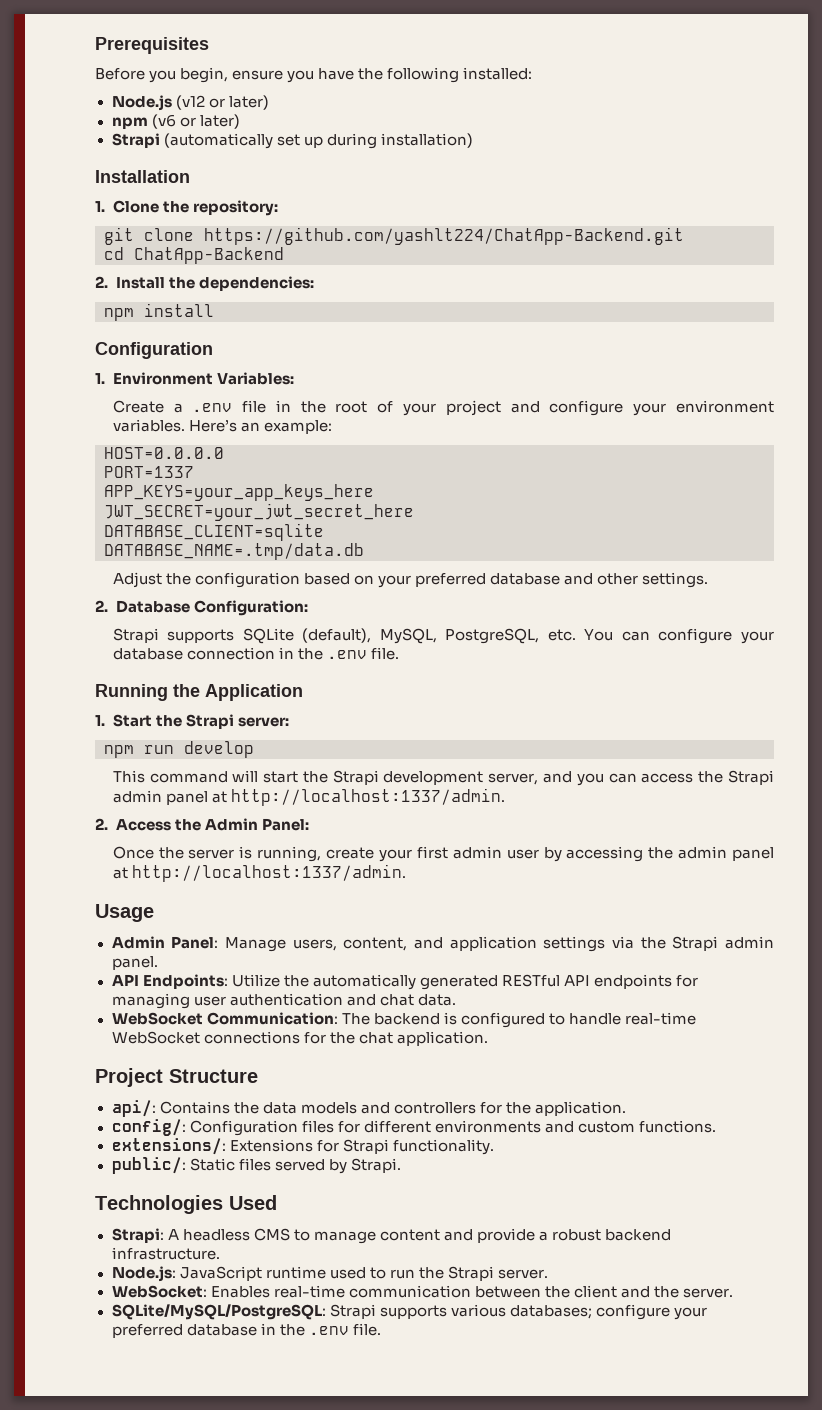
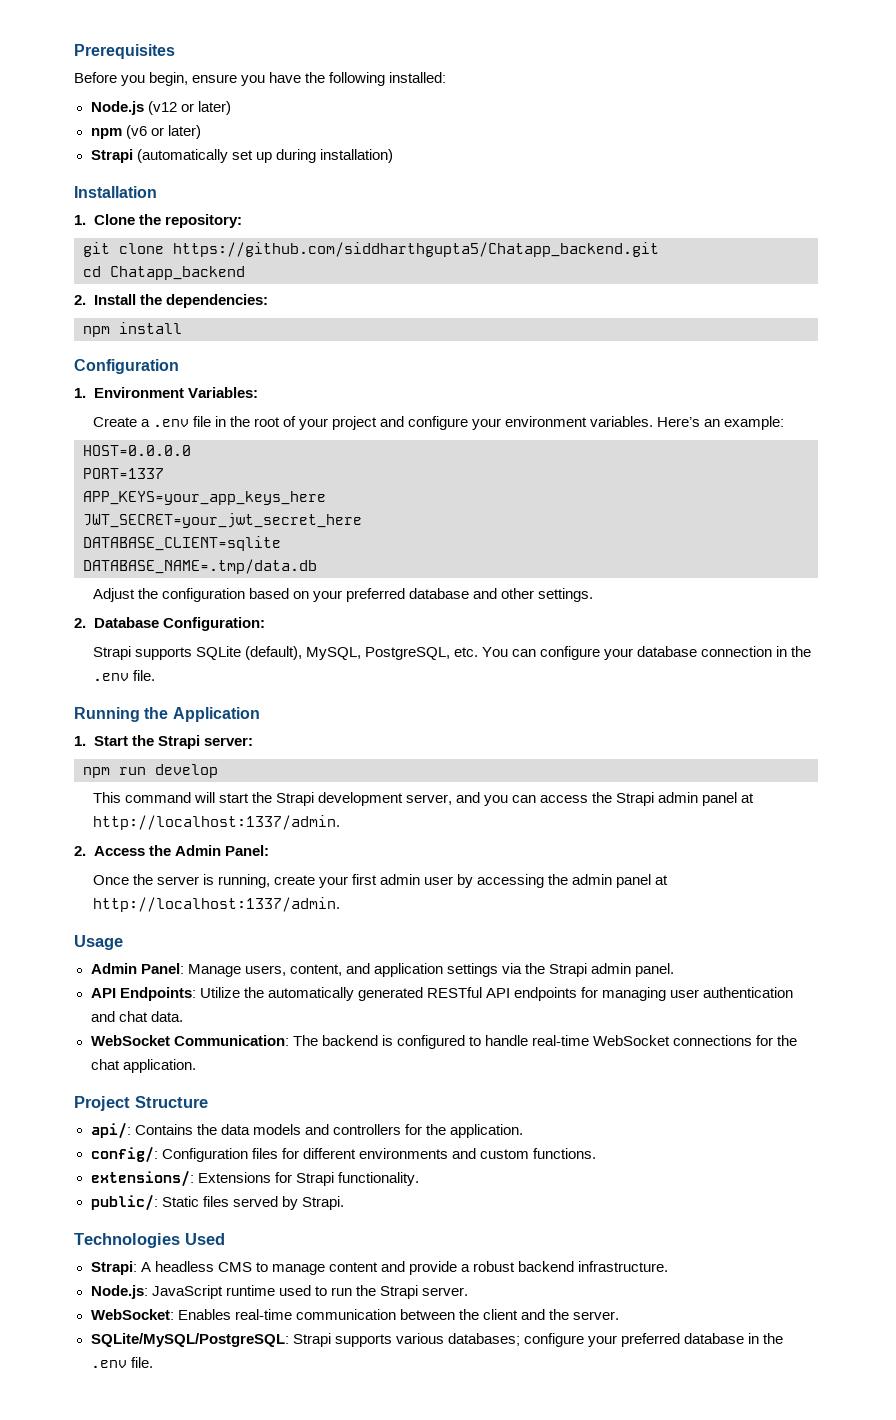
- git clone https://github.com/yashlt224/ChatApp-Backend.git
+ git clone https://github.com/siddharthgupta5/Chatapp_backend.git
- cd ChatApp-Backend
+ cd Chatapp_backend

